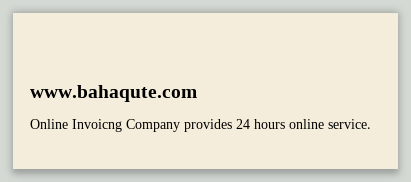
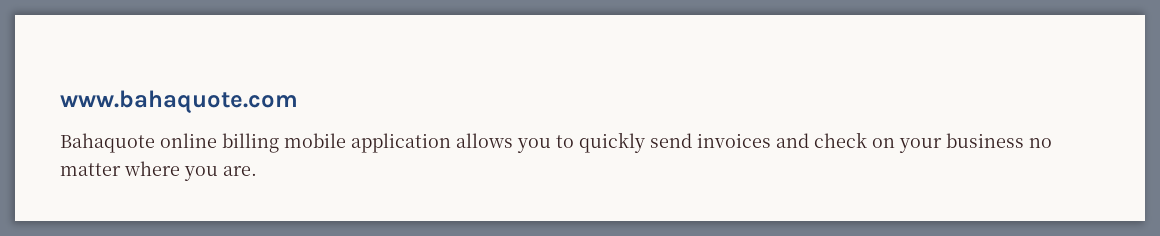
- www.bahaqute.com
- Online Invoicng Company provides 24 hours online service.
+ www.bahaquote.com
+ Bahaquote online billing mobile application allows you to quickly send invoices and check on your business no matter where you are.

